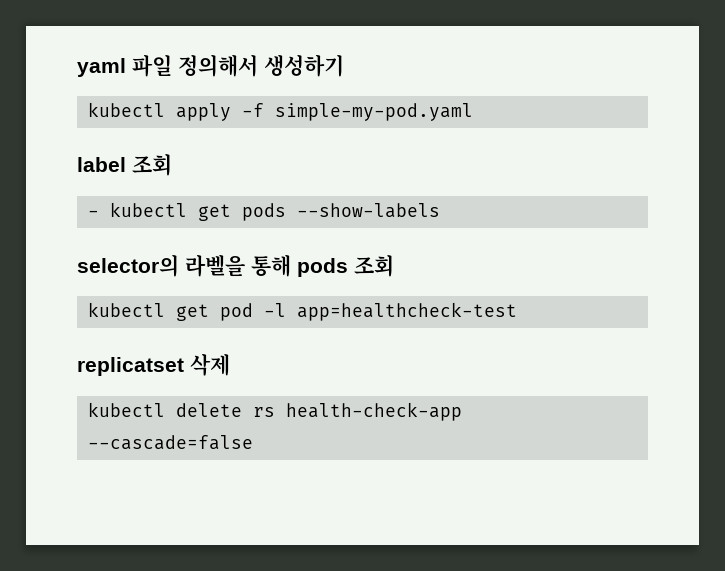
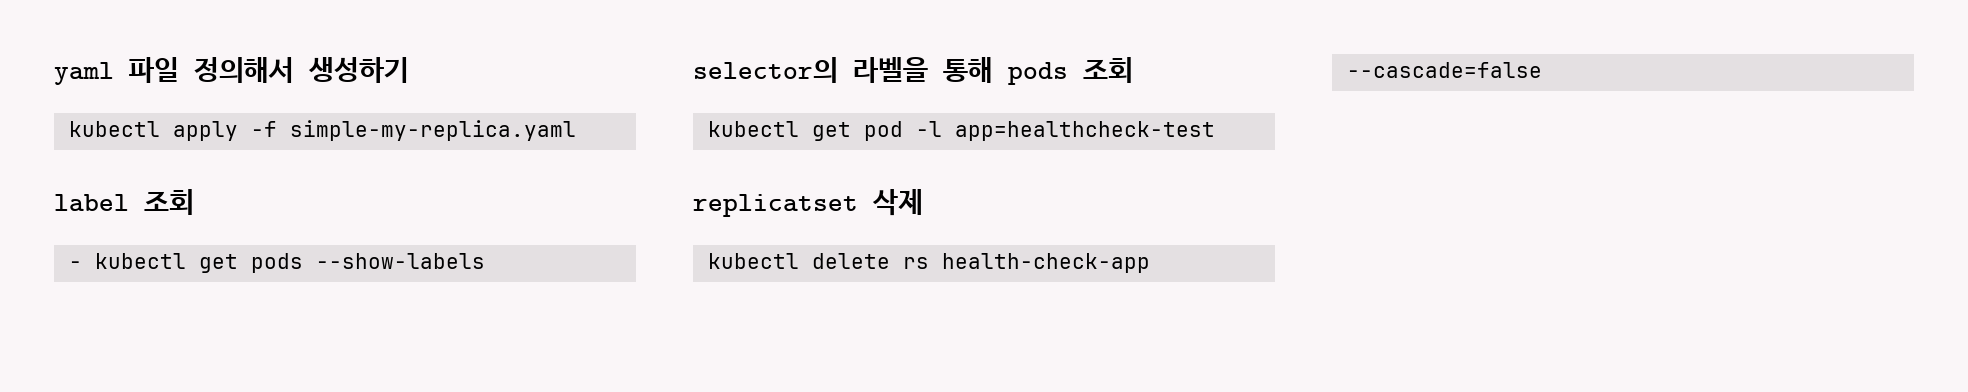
- kubectl apply -f simple-my-pod.yaml
+ kubectl apply -f simple-my-replica.yaml

